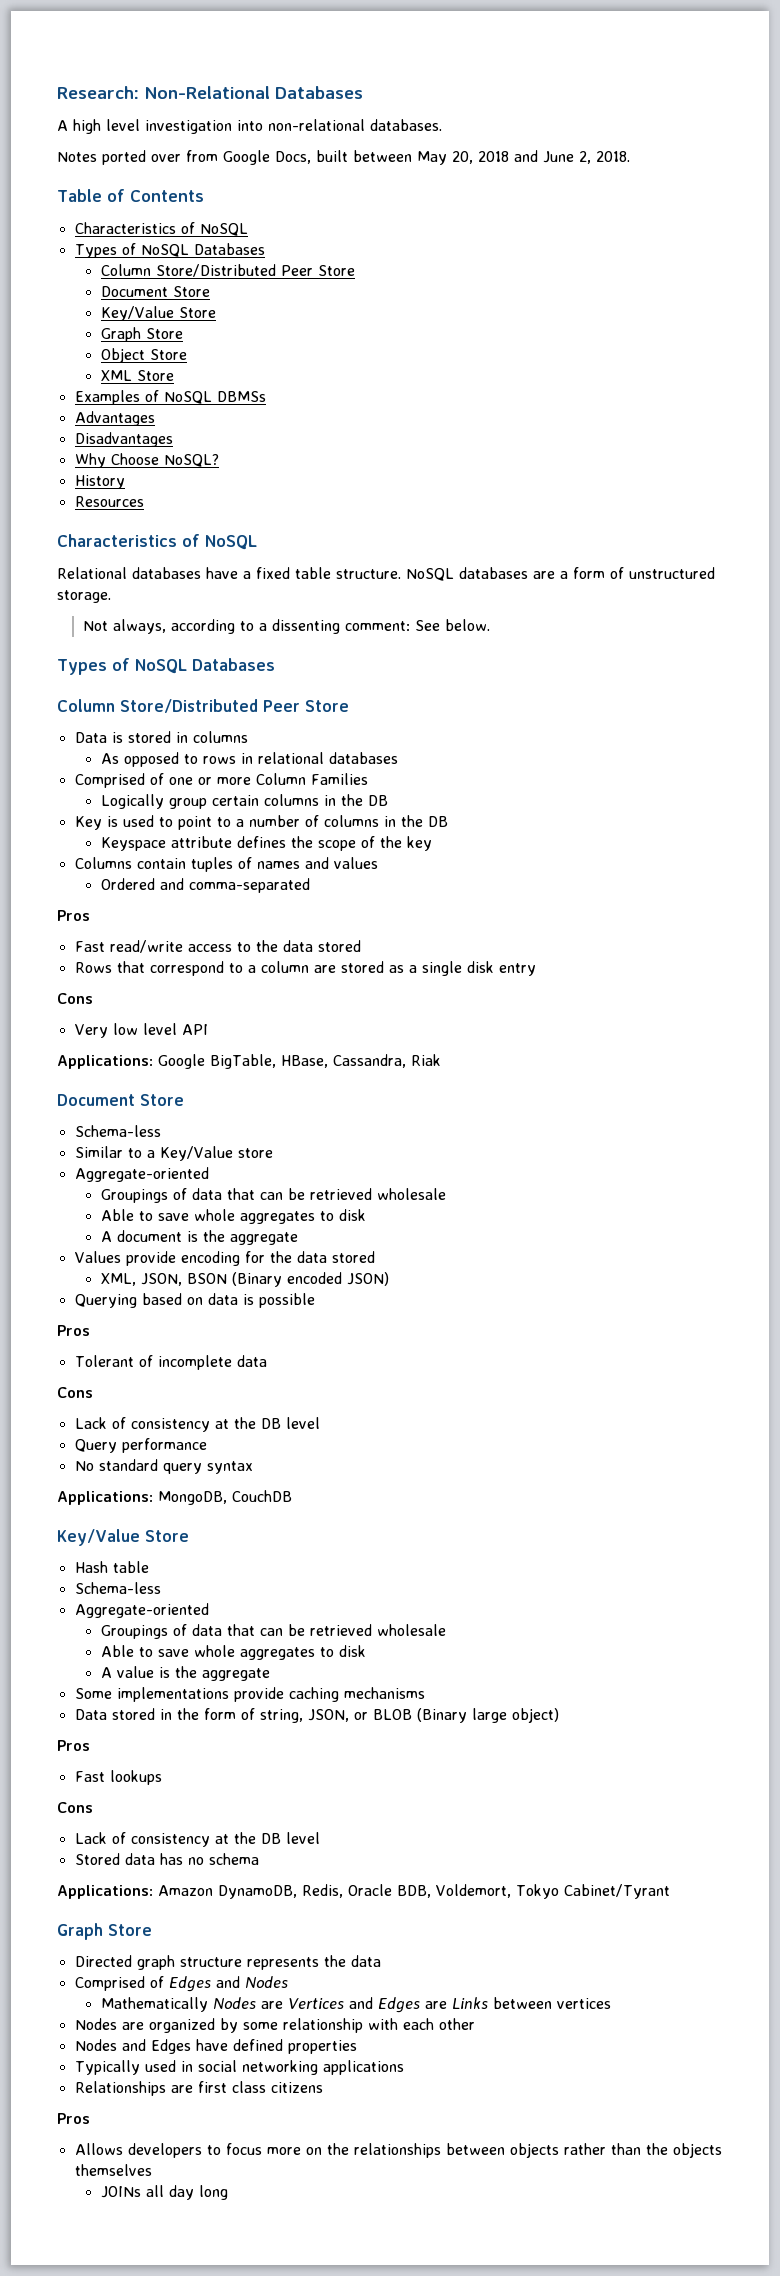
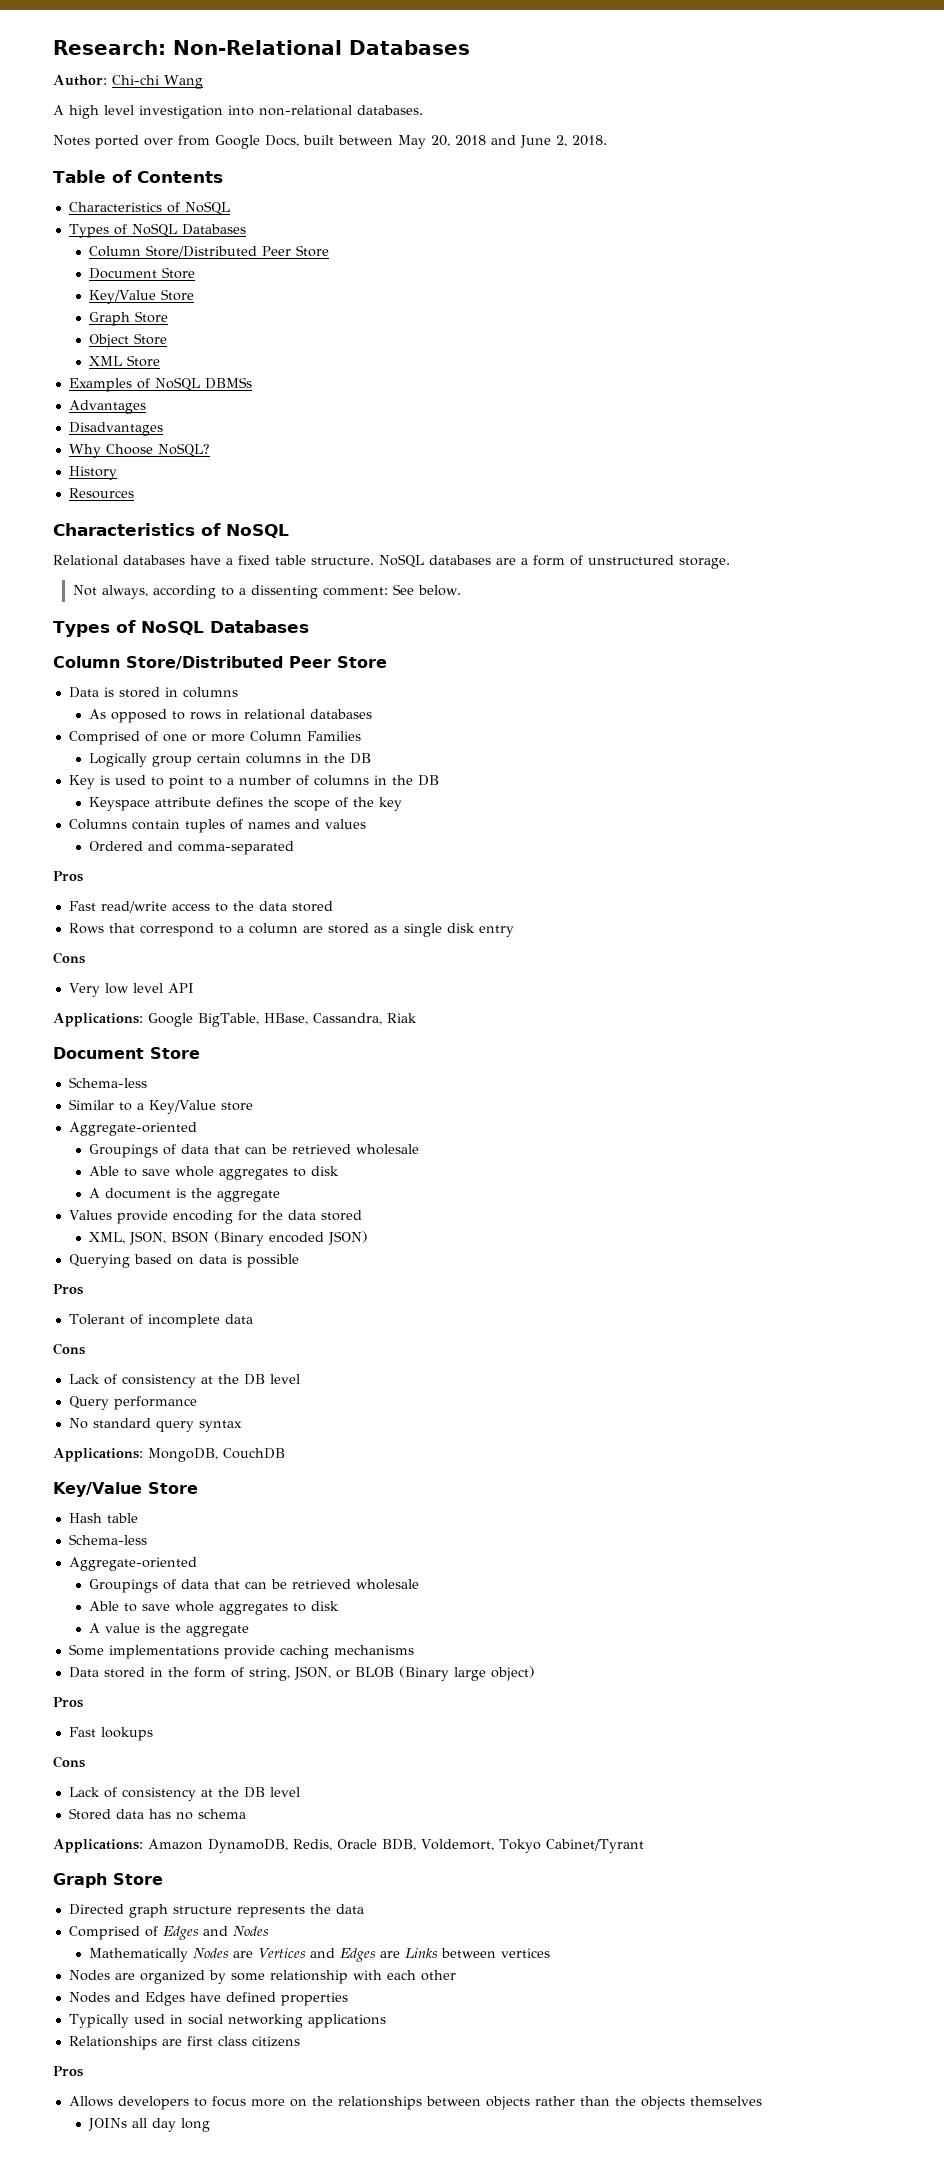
+ Author: Chi-chi Wang

